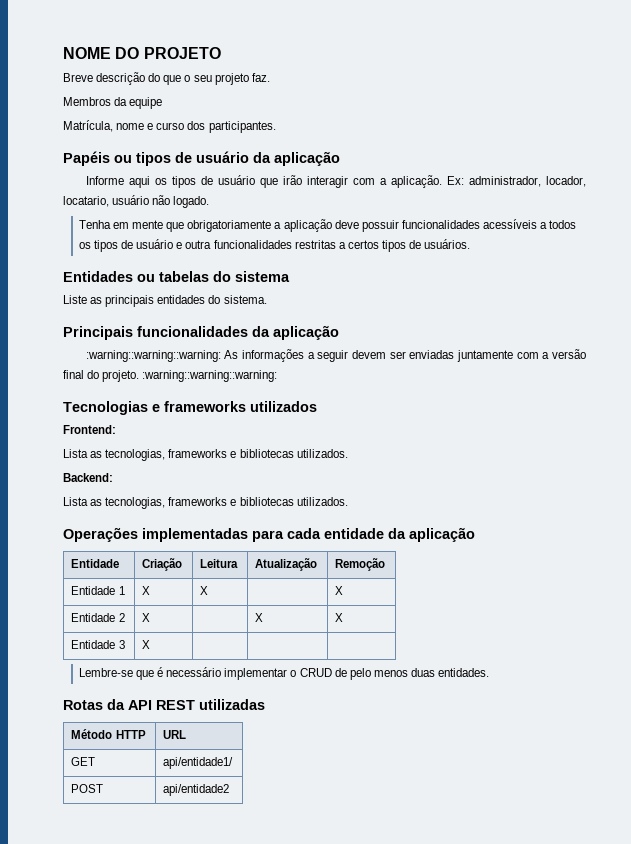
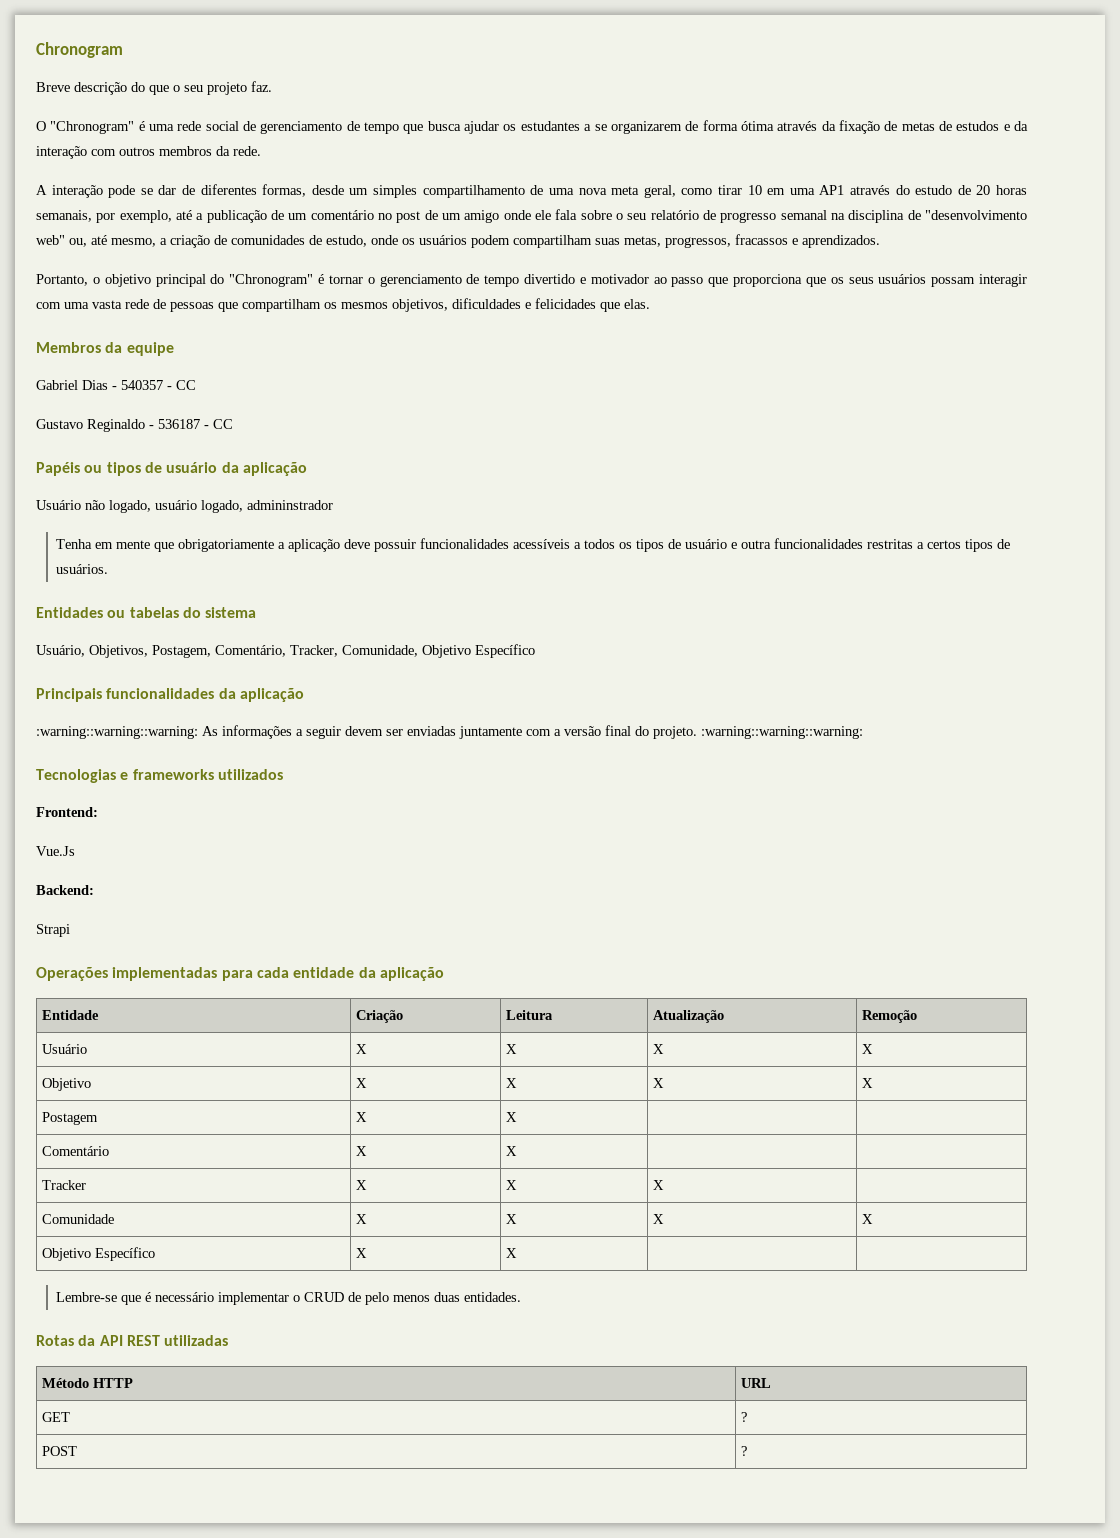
- NOME DO PROJETO
+ Chronogram
+ O "Chronogram" é uma rede social de gerenciamento de tempo que busca ajudar os estudantes a se organizarem de forma ótima através da fixação de metas de estudos e da interação com outros membros da rede.
+ A interação pode se dar de diferentes formas, desde um simples compartilhamento de uma nova meta geral, como tirar 10 em uma AP1 através do estudo de 20 horas semanais, por exemplo, até a publicação de um comentário no post de um amigo onde ele fala sobre o seu relatório de progresso semanal na disciplina de "desenvolvimento web" ou, até mesmo, a criação de comunidades de estudo, onde os usuários podem compartilham suas metas, progressos, fracassos e aprendizados.
+ Portanto, o objetivo principal do "Chronogram" é tornar o gerenciamento de tempo divertido e motivador ao passo que proporciona que os seus usuários possam interagir com uma vasta rede de pessoas que compartilham os mesmos objetivos, dificuldades e felicidades que elas.
  Membros da equipe
- Matrícula, nome e curso dos participantes.
+ Gabriel Dias - 540357 - CC
+ Gustavo Reginaldo - 536187 - CC
- Informe aqui os tipos de usuário que irão interagir com a aplicação. Ex: administrador, locador, locatario, usuário não logado.
+ Usuário não logado, usuário logado, admininstrador
- Liste as principais entidades do sistema.
+ Usuário, Objetivos, Postagem, Comentário, Tracker, Comunidade, Objetivo Específico
  Frontend:
- Lista as tecnologias, frameworks e bibliotecas utilizados.
+ Vue.Js
  Backend:
- Lista as tecnologias, frameworks e bibliotecas utilizados.
+ Strapi
- Entidade 1 | X | X | | X
- Entidade 2 | X | | X | X
- Entidade 3 | X | | |
+ Usuário | X | X | X | X
+ Objetivo | X | X | X | X
+ Postagem | X | X | |
+ Comentário | X | X | |
+ Tracker | X | X | X |
+ Comunidade | X | X | X | X
+ Objetivo Específico | X | X | |
- GET | api/entidade1/
+ GET | ?
- POST | api/entidade2
+ POST | ?

